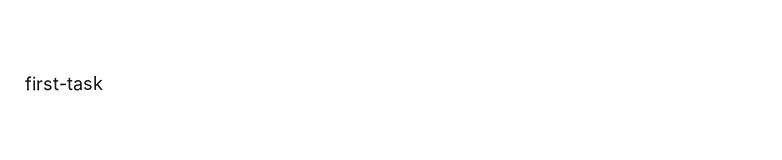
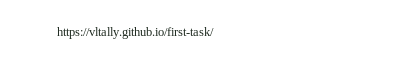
- first-task
+ https://vltally.github.io/first-task/

